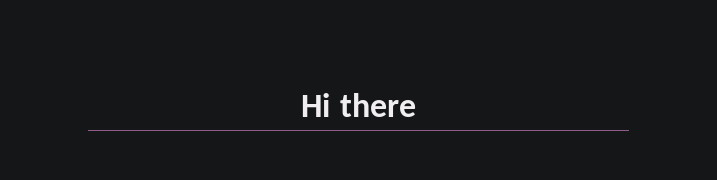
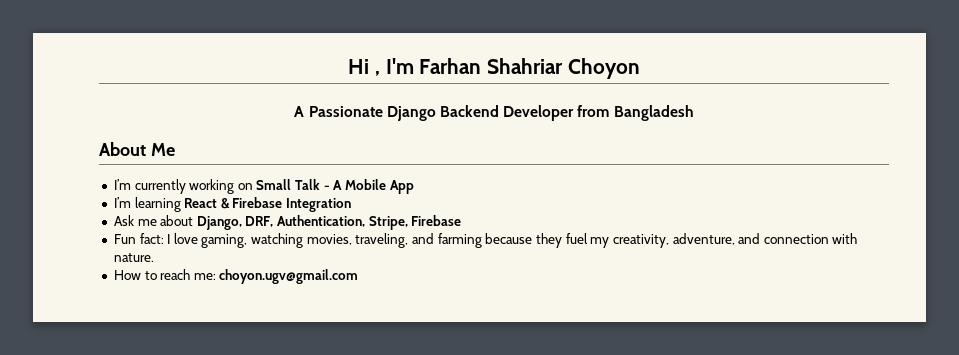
- Hi there
+ Hi , I'm Farhan Shahriar Choyon
+ A Passionate Django Backend Developer from Bangladesh
+ About Me
+ I’m currently working on Small Talk - A Mobile App
+ I’m learning React & Firebase Integration
+ Ask me about Django, DRF, Authentication, Stripe, Firebase
+ Fun fact: I love gaming, watching movies, traveling, and farming because they fuel my creativity, adventure, and connection with nature.
+ How to reach me: choyon.ugv@gmail.com

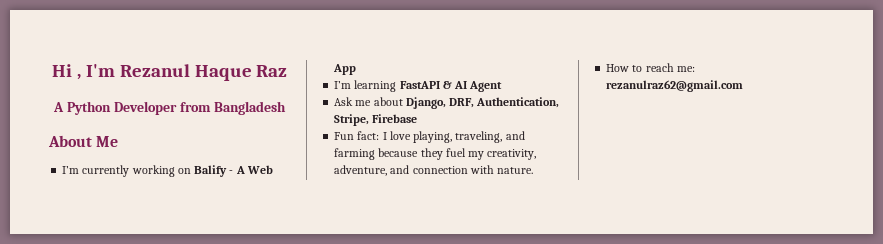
- Hi , I'm Farhan Shahriar Choyon
- A Passionate Django Backend Developer from Bangladesh
+ Hi , I'm Rezanul Haque Raz
+ A Python Developer from Bangladesh
- I’m currently working on Small Talk - A Mobile App
+ I’m currently working on Balify - A Web App
- I’m learning React & Firebase Integration
+ I’m learning FastAPI & AI Agent
- Fun fact: I love gaming, watching movies, traveling, and farming because they fuel my creativity, adventure, and connection with nature.
+ Fun fact: I love playing, traveling, and farming because they fuel my creativity, adventure, and connection with nature.
- How to reach me: choyon.ugv@gmail.com
+ How to reach me: rezanulraz62@gmail.com

